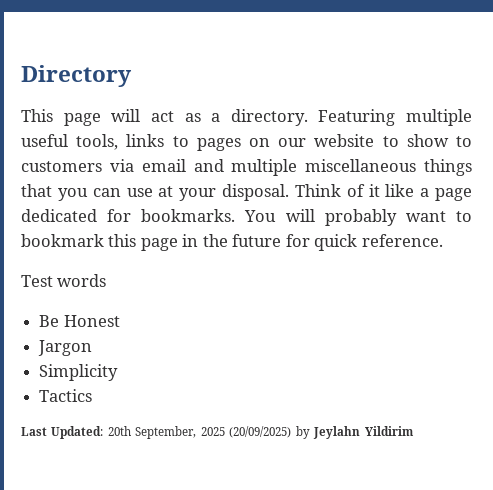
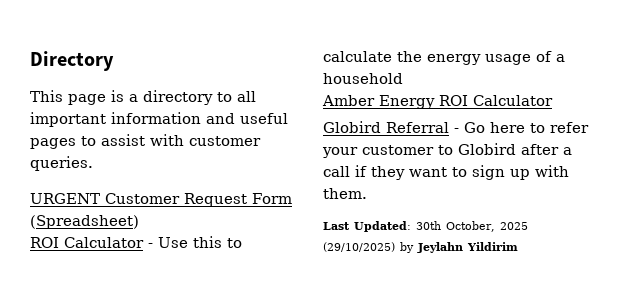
- This page will act as a directory. Featuring multiple useful tools, links to pages on our website to show to customers via email and multiple miscellaneous things that you can use at your disposal. Think of it like a page dedicated for bookmarks. You will probably want to bookmark this page in the future for quick reference.
- Test words
- Be Honest
- Jargon
- Simplicity
- Tactics
- Last Updated: 20th September, 2025 (20/09/2025) by Jeylahn Yildirim
+ This page is a directory to all important information and useful pages to assist with customer queries.
+ URGENT Customer Request Form (Spreadsheet)
+ ROI Calculator - Use this to calculate the energy usage of a household
+ Amber Energy ROI Calculator
+ Globird Referral - Go here to refer your customer to Globird after a call if they want to sign up with them.
+ Last Updated: 30th October, 2025 (29/10/2025) by Jeylahn Yildirim

